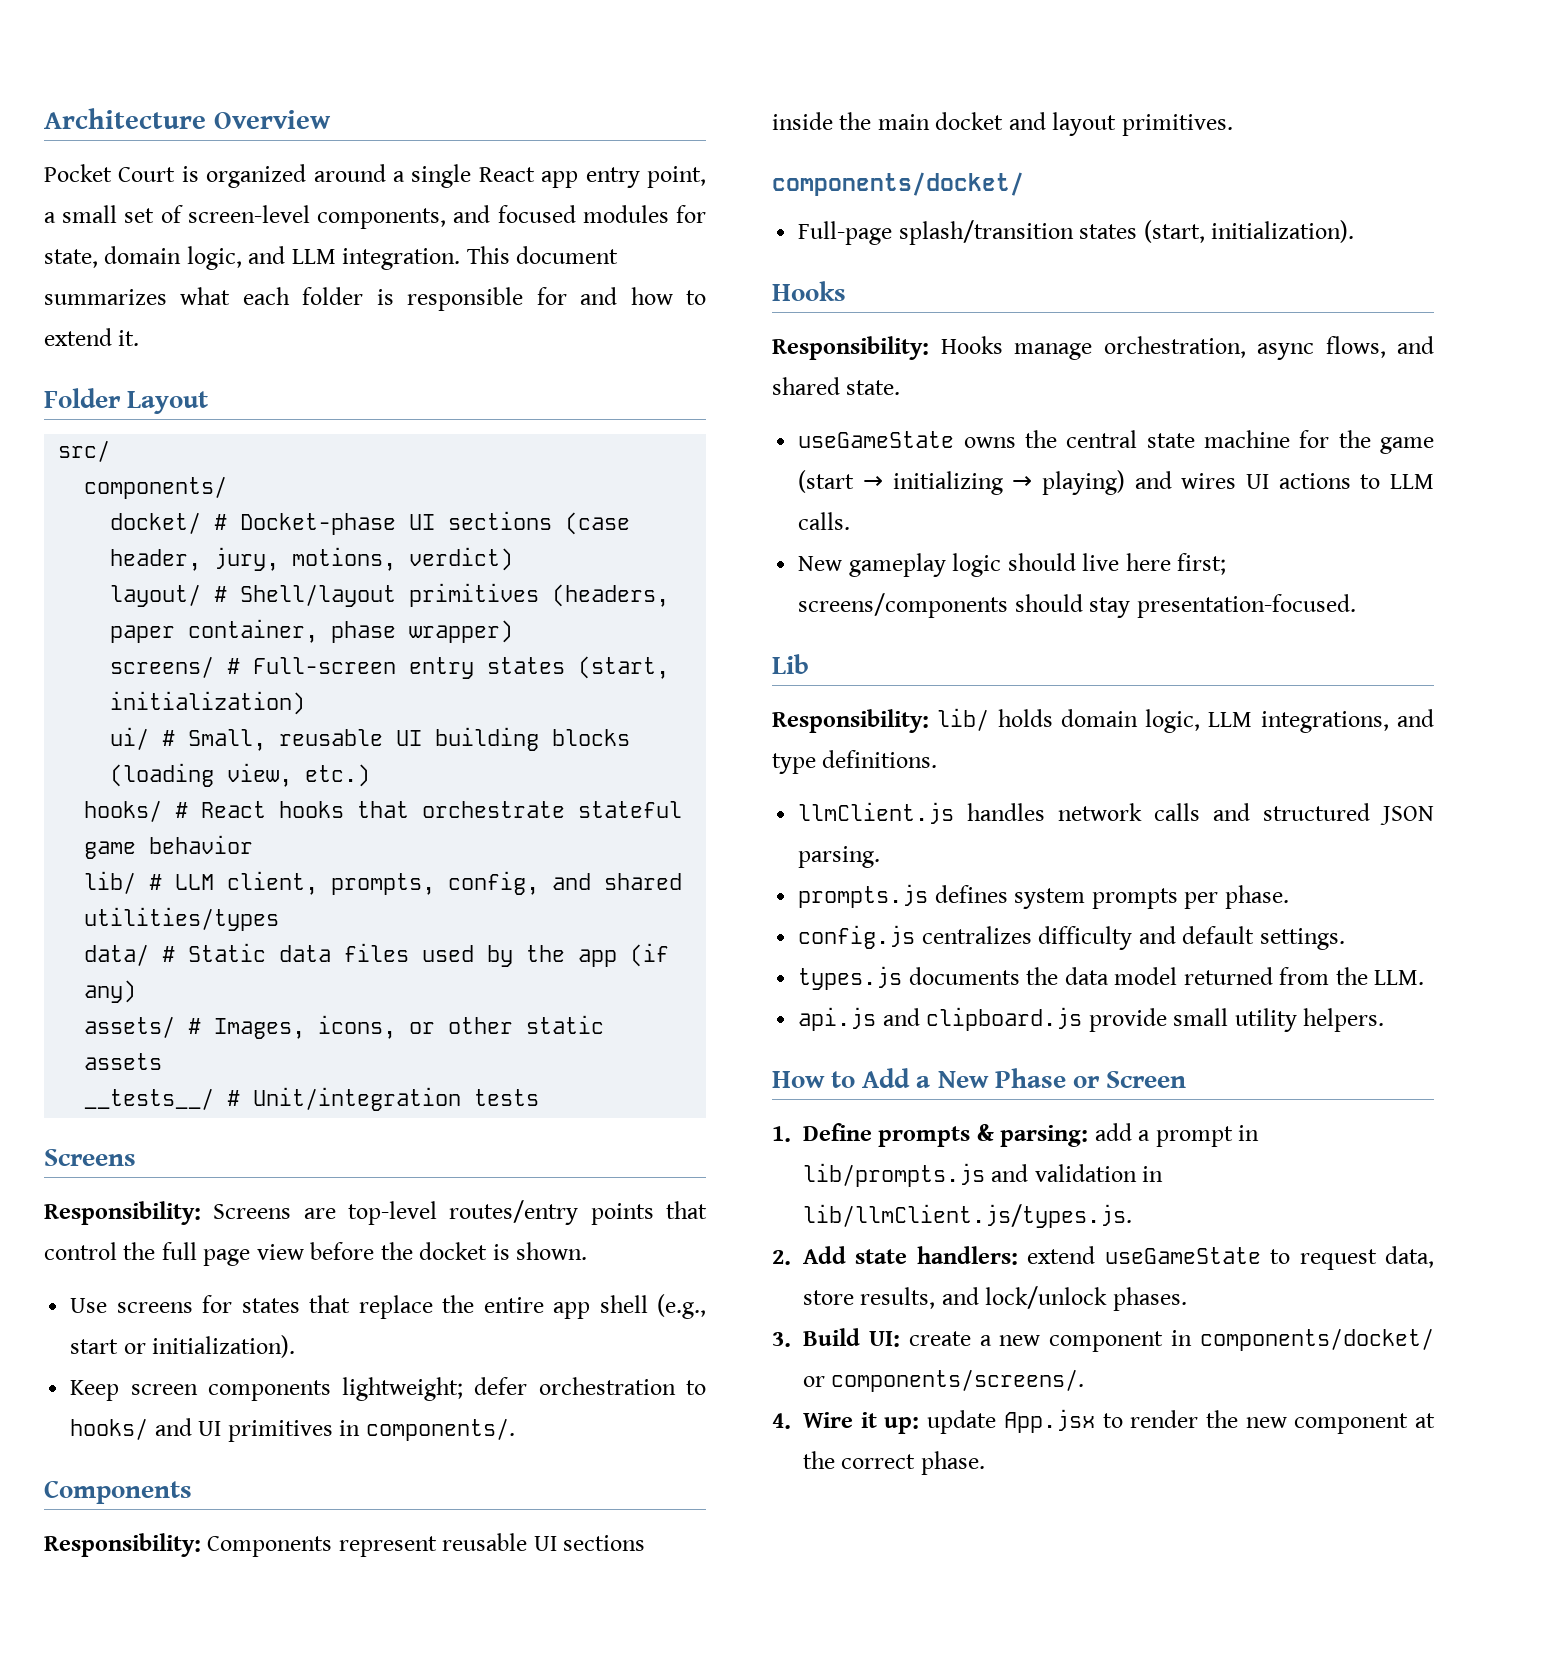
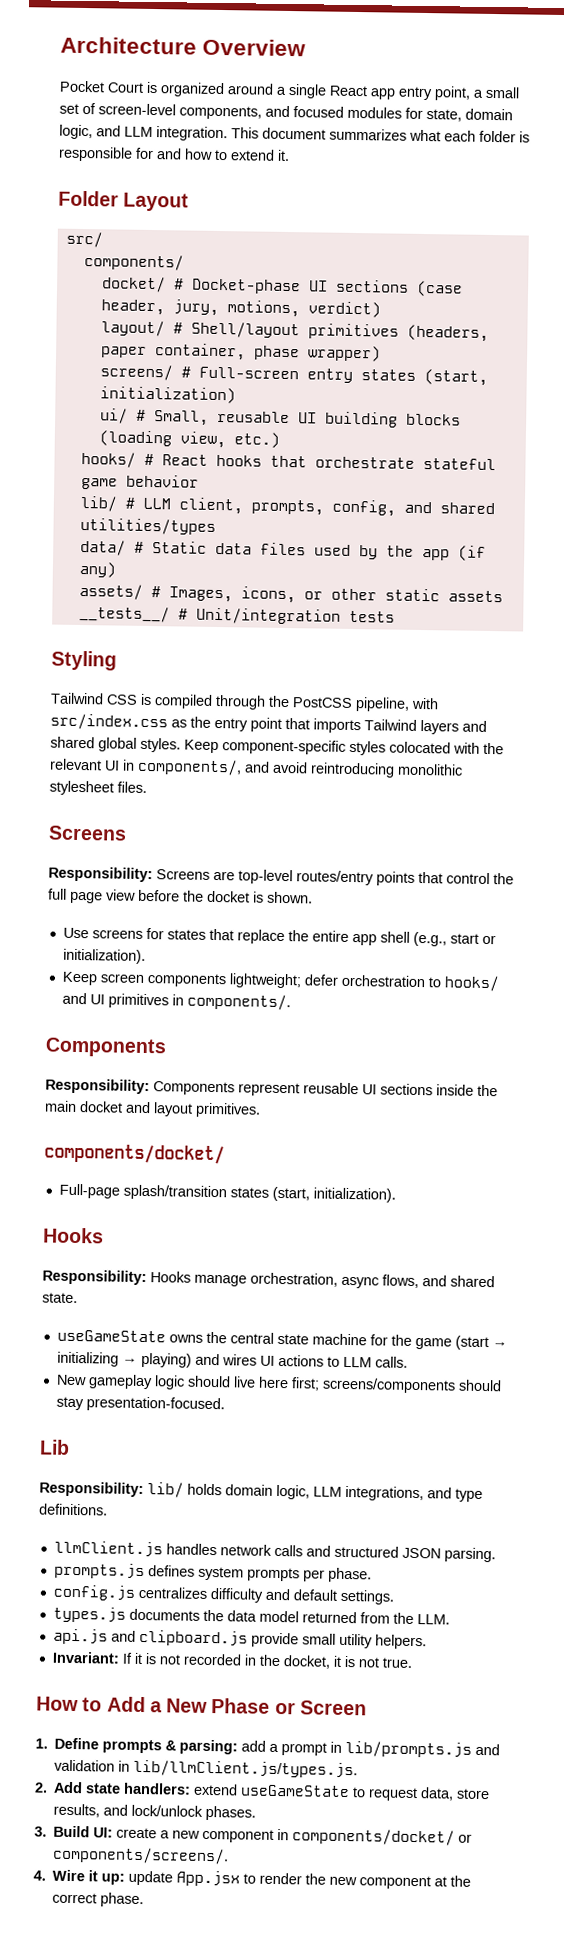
+ Styling
+ Tailwind CSS is compiled through the PostCSS pipeline, with src/index.css as the entry point that imports Tailwind layers and shared global styles. Keep component-specific styles colocated with the relevant UI in components/, and avoid reintroducing monolithic stylesheet files.
+ Invariant: If it is not recorded in the docket, it is not true.

